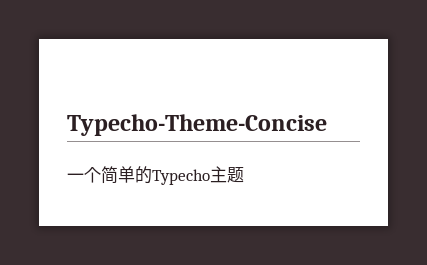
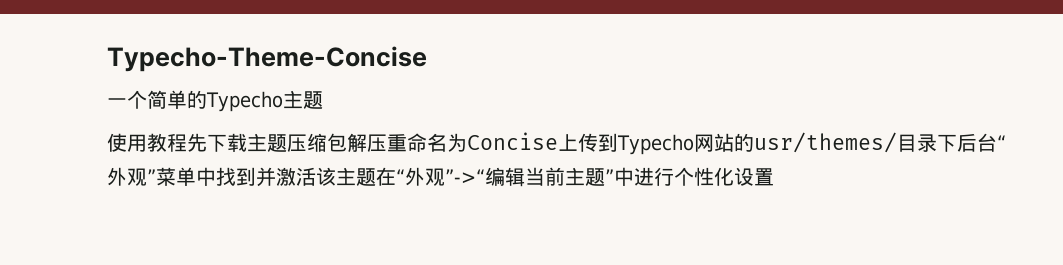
+ 使用教程先下载主题压缩包解压重命名为Concise上传到Typecho网站的usr/themes/目录下后台“外观”菜单中找到并激活该主题在“外观”->“编辑当前主题”中进行个性化设置

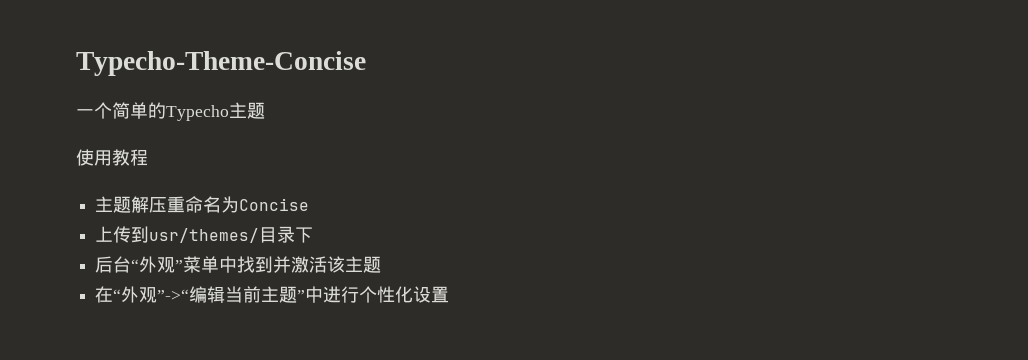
- 使用教程先下载主题压缩包解压重命名为Concise上传到Typecho网站的usr/themes/目录下后台“外观”菜单中找到并激活该主题在“外观”->“编辑当前主题”中进行个性化设置
+ 使用教程
+ 主题解压重命名为Concise
+ 上传到usr/themes/目录下
+ 后台“外观”菜单中找到并激活该主题
+ 在“外观”->“编辑当前主题”中进行个性化设置

